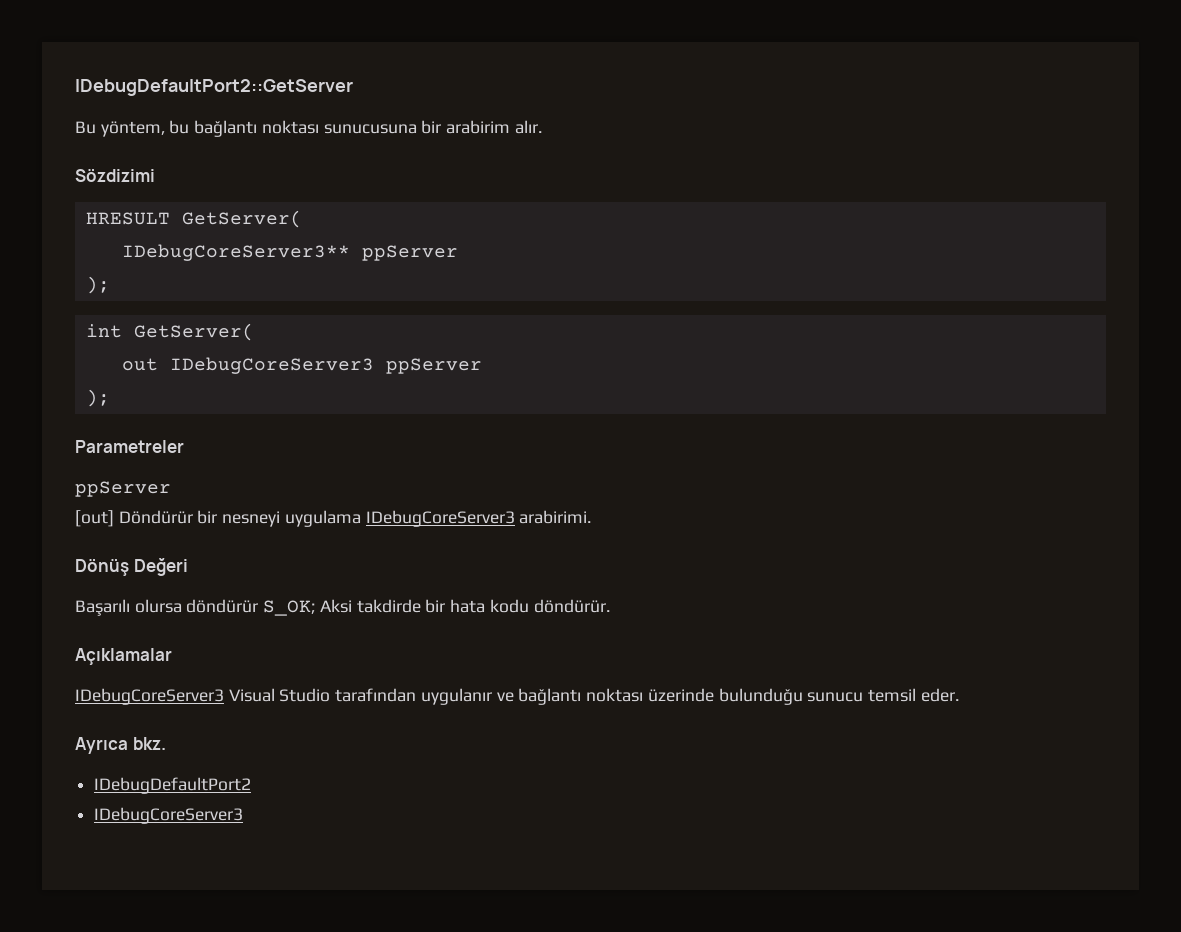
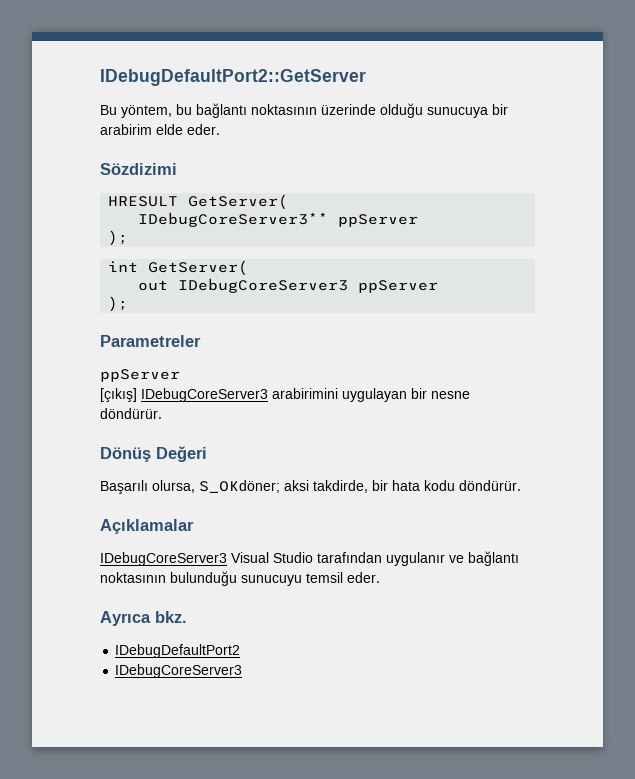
- Bu yöntem, bu bağlantı noktası sunucusuna bir arabirim alır.
+ Bu yöntem, bu bağlantı noktasının üzerinde olduğu sunucuya bir arabirim elde eder.
- [out] Döndürür bir nesneyi uygulama IDebugCoreServer3 arabirimi.
+ [çıkış] IDebugCoreServer3 arabirimini uygulayan bir nesne döndürür.
  Dönüş Değeri
- Başarılı olursa döndürür S_OK; Aksi takdirde bir hata kodu döndürür.
+ Başarılı olursa, S_OKdöner; aksi takdirde, bir hata kodu döndürür.
- IDebugCoreServer3 Visual Studio tarafından uygulanır ve bağlantı noktası üzerinde bulunduğu sunucu temsil eder.
+ IDebugCoreServer3 Visual Studio tarafından uygulanır ve bağlantı noktasının bulunduğu sunucuyu temsil eder.

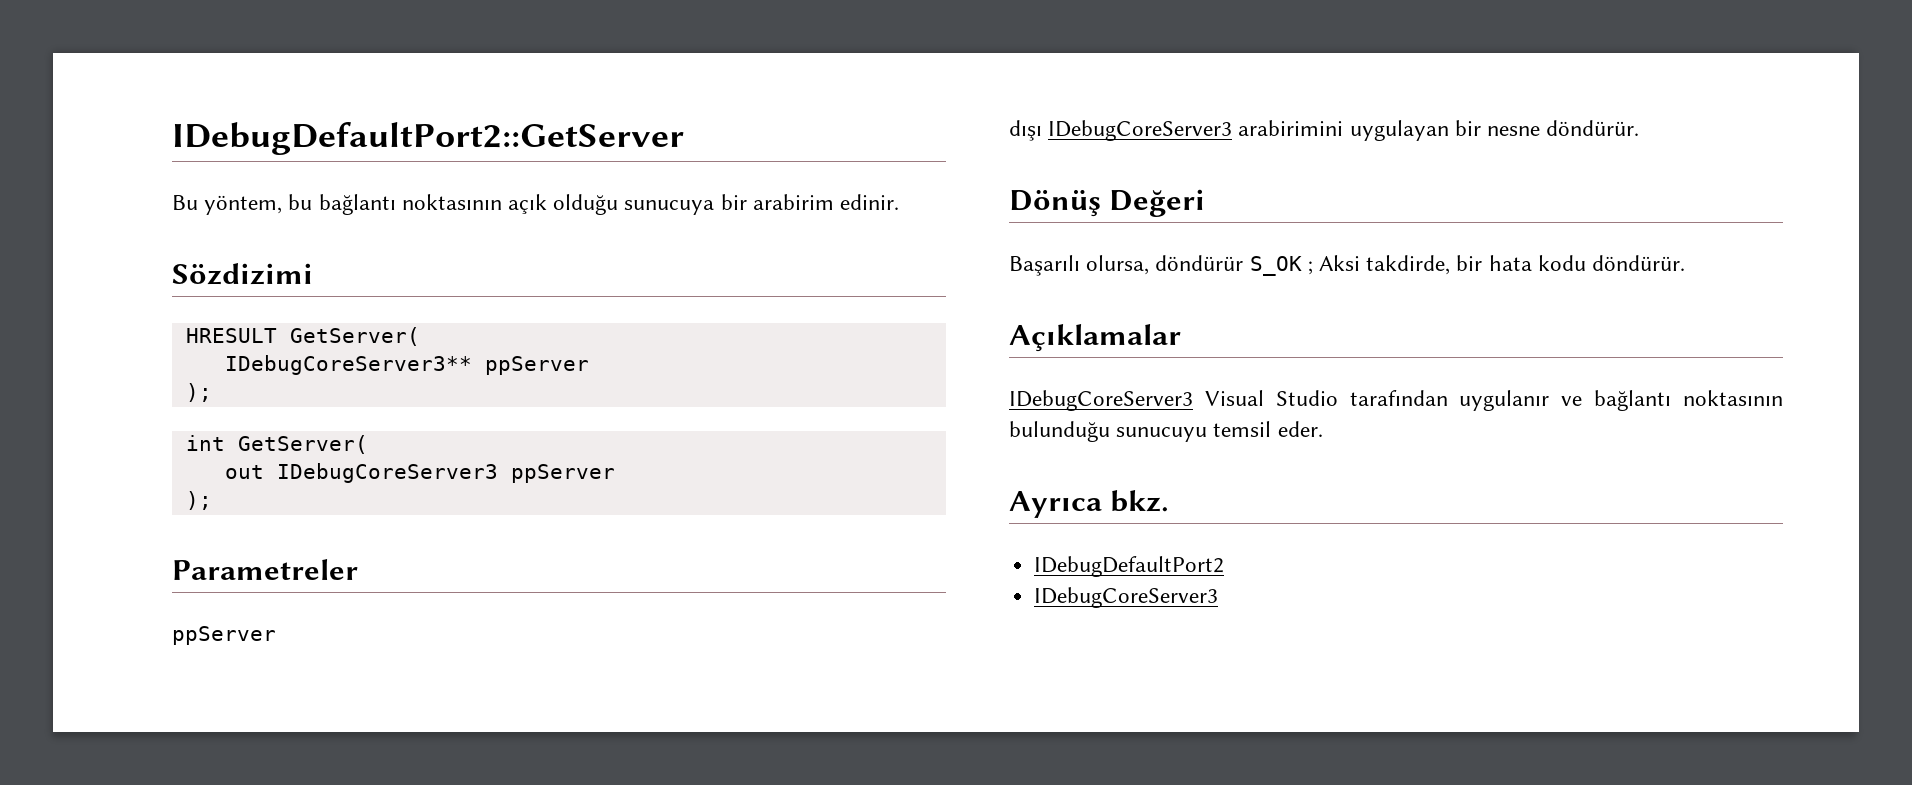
- Bu yöntem, bu bağlantı noktasının üzerinde olduğu sunucuya bir arabirim elde eder.
+ Bu yöntem, bu bağlantı noktasının açık olduğu sunucuya bir arabirim edinir.
- [çıkış] IDebugCoreServer3 arabirimini uygulayan bir nesne döndürür.
+ dışı IDebugCoreServer3 arabirimini uygulayan bir nesne döndürür.
- Başarılı olursa, S_OKdöner; aksi takdirde, bir hata kodu döndürür.
+ Başarılı olursa, döndürür S_OK ; Aksi takdirde, bir hata kodu döndürür.

